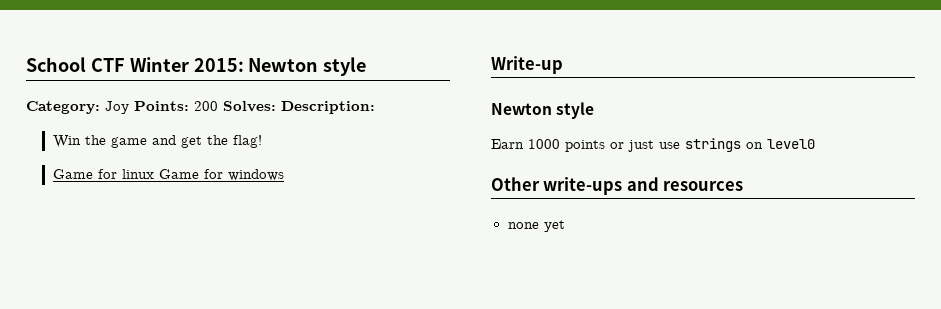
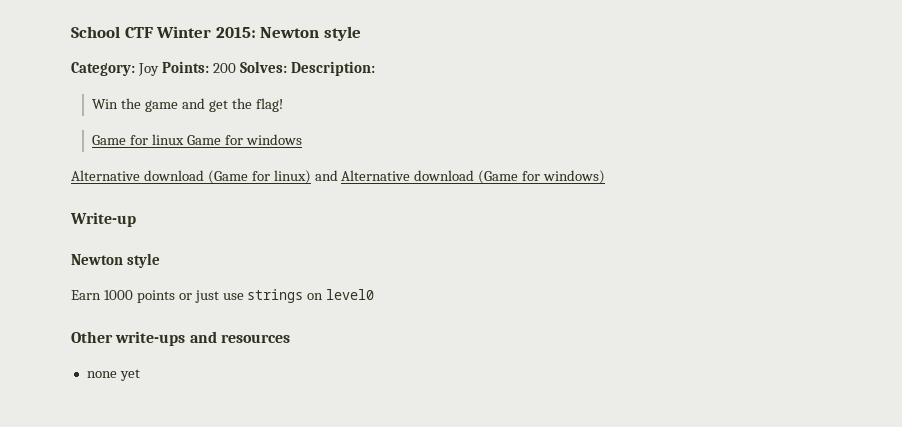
+ Alternative download (Game for linux) and Alternative download (Game for windows)

